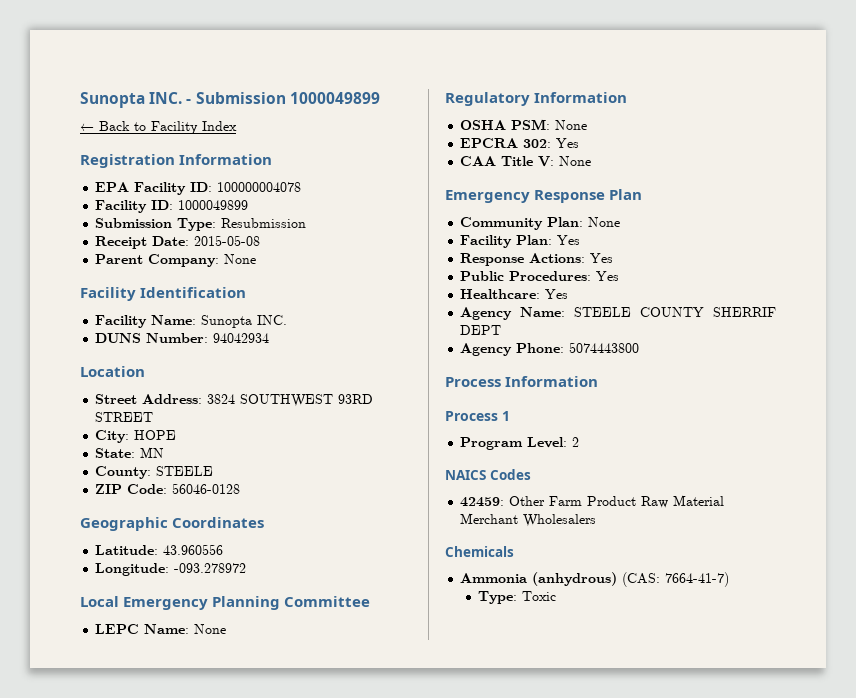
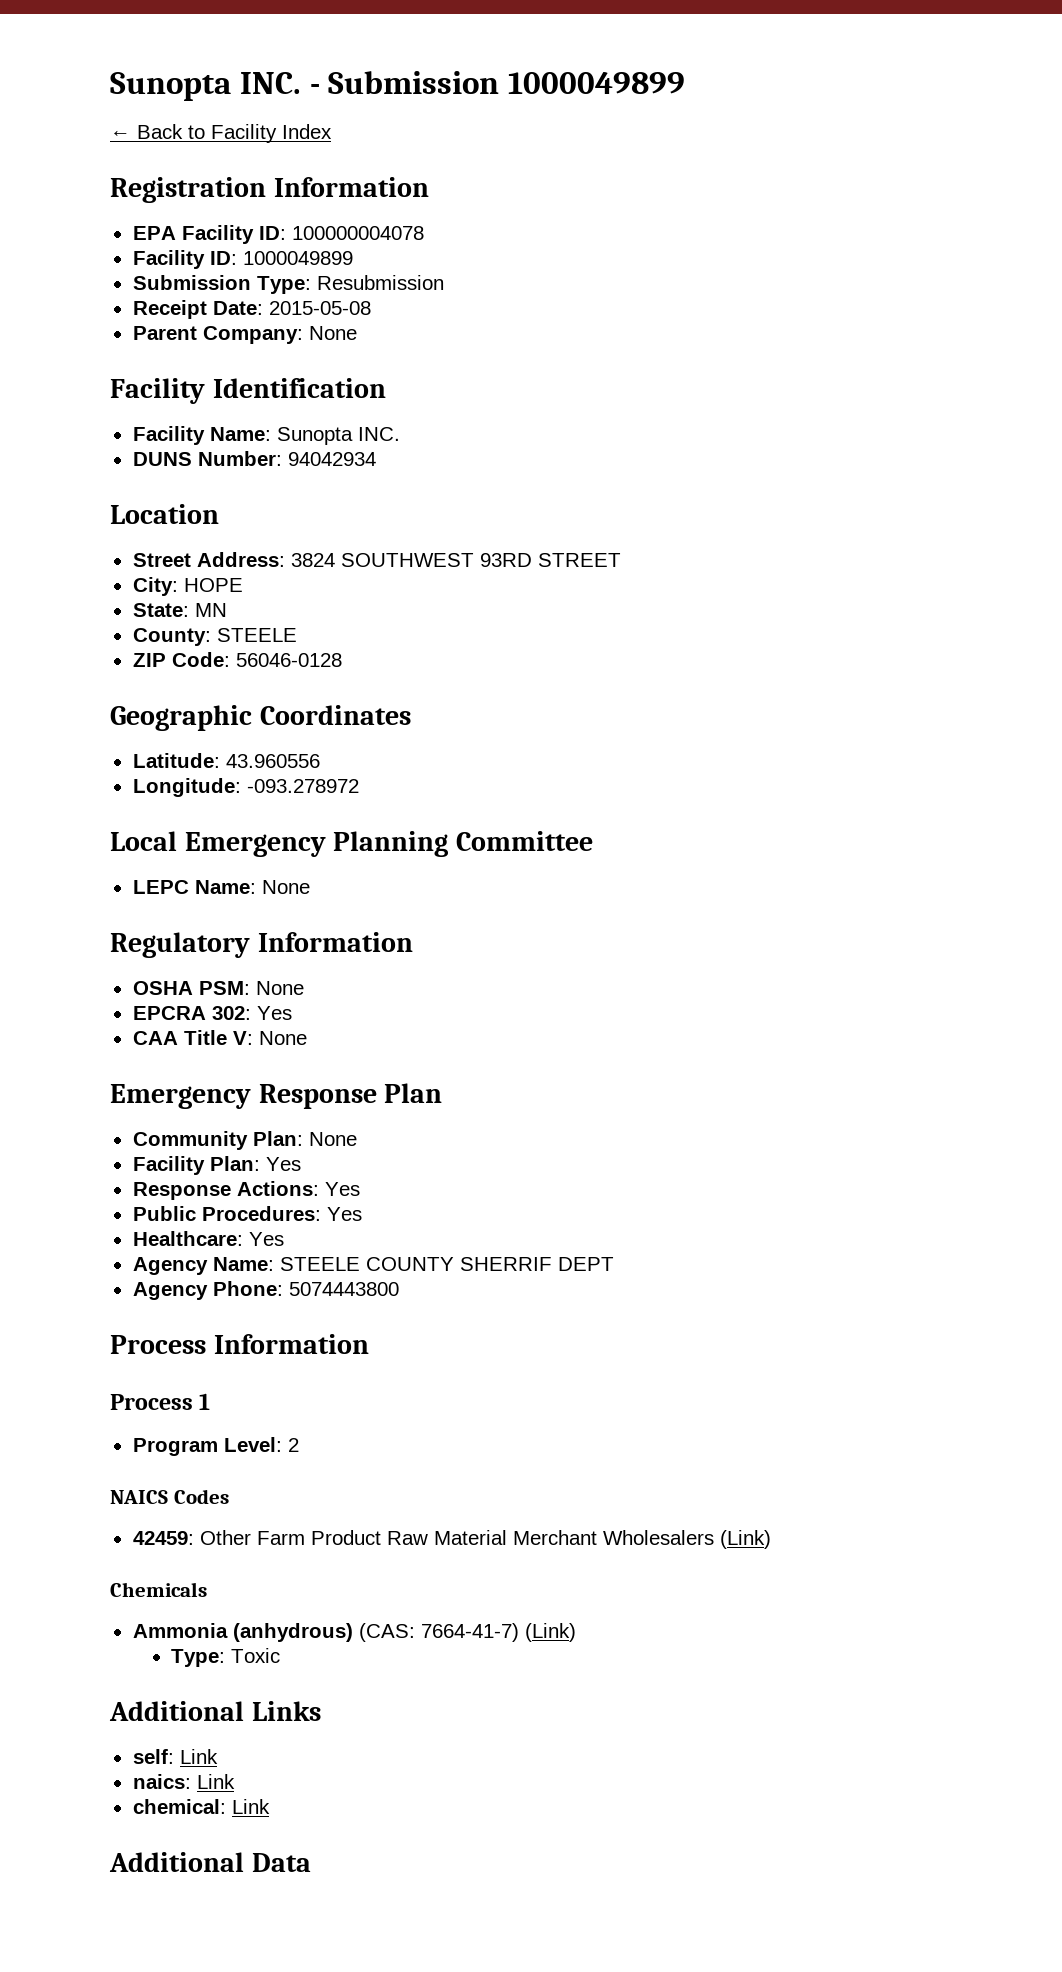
- 42459: Other Farm Product Raw Material Merchant Wholesalers
+ 42459: Other Farm Product Raw Material Merchant Wholesalers (Link)
- Ammonia (anhydrous) (CAS: 7664-41-7)
+ Ammonia (anhydrous) (CAS: 7664-41-7) (Link)
+ Additional Links
+ self: Link
+ naics: Link
+ chemical: Link
+ Additional Data

